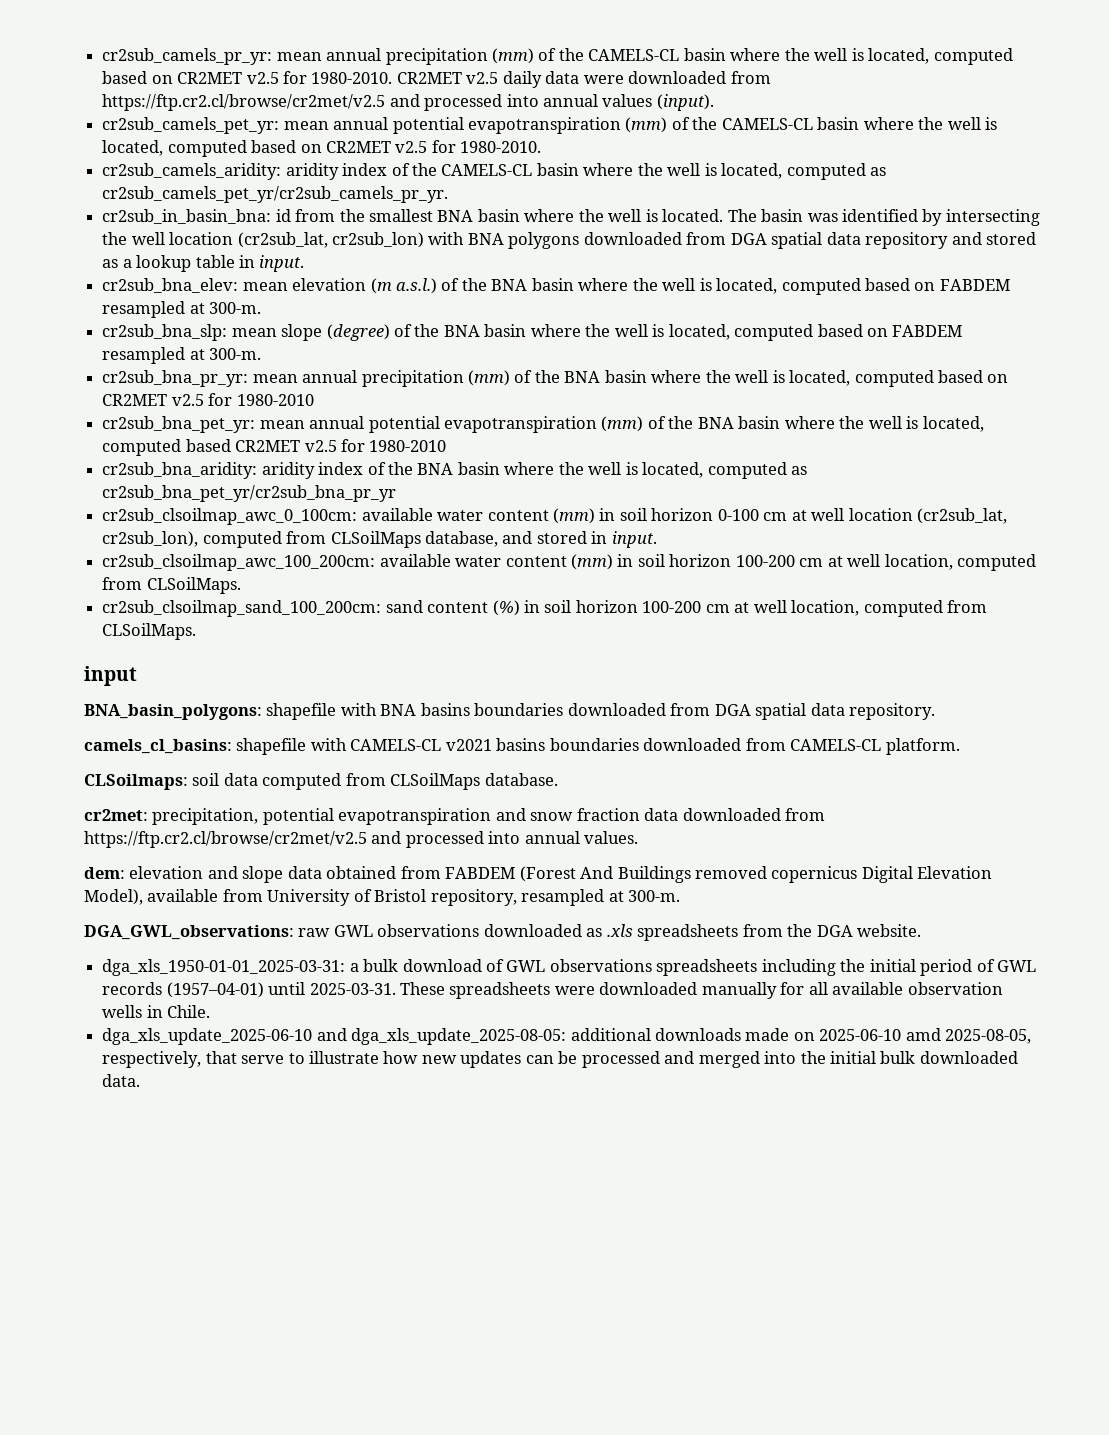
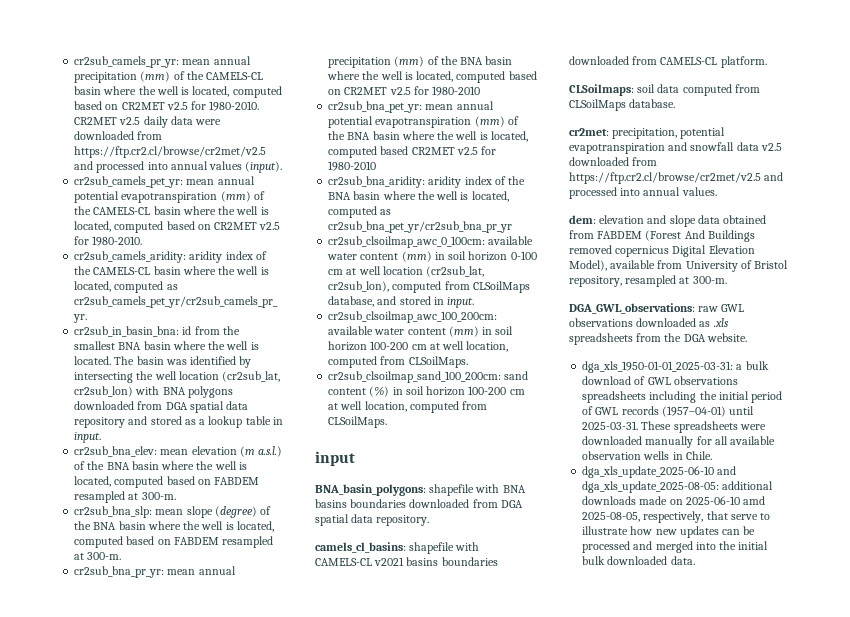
- cr2met: precipitation, potential evapotranspiration and snow fraction data downloaded from https://ftp.cr2.cl/browse/cr2met/v2.5 and processed into annual values.
+ cr2met: precipitation, potential evapotranspiration and snowfall data v2.5 downloaded from https://ftp.cr2.cl/browse/cr2met/v2.5 and processed into annual values.

